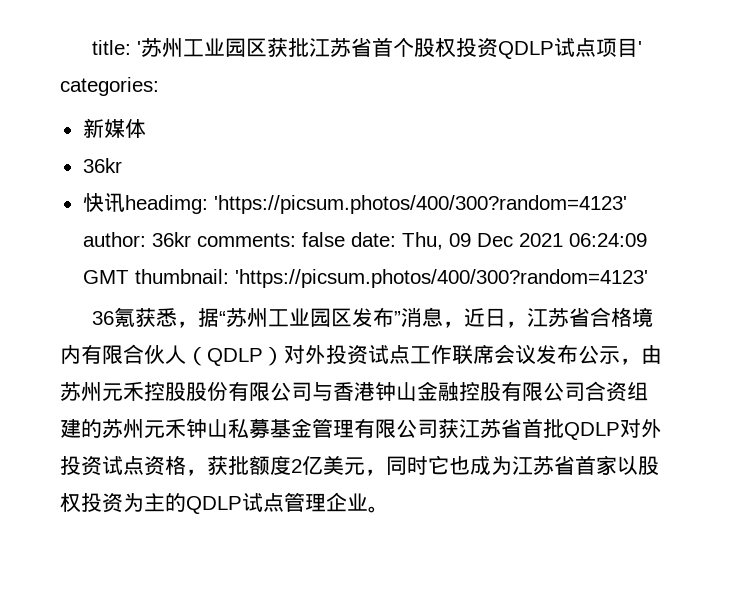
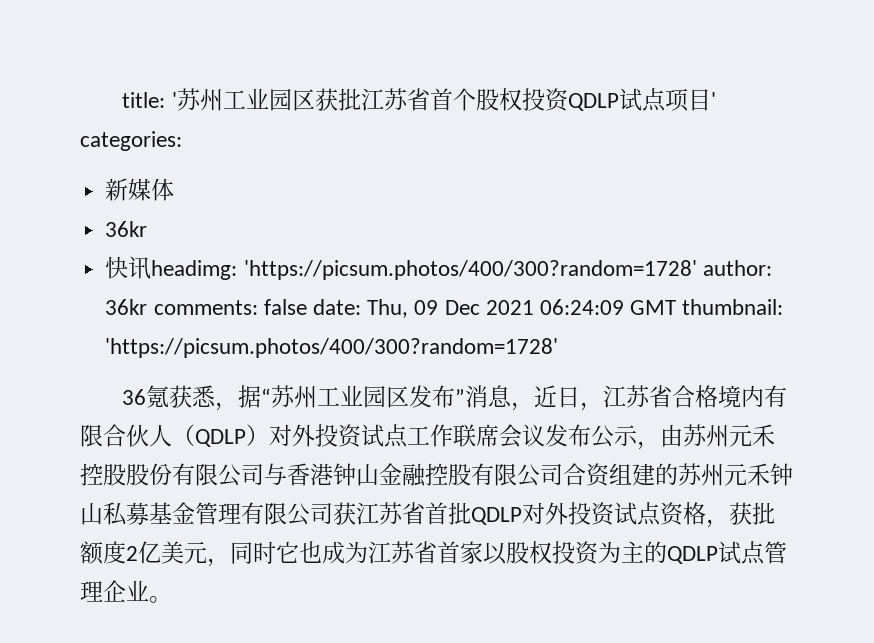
- 快讯headimg: 'https://picsum.photos/400/300?random=4123' author: 36kr comments: false date: Thu, 09 Dec 2021 06:24:09 GMT thumbnail: 'https://picsum.photos/400/300?random=4123'
+ 快讯headimg: 'https://picsum.photos/400/300?random=1728' author: 36kr comments: false date: Thu, 09 Dec 2021 06:24:09 GMT thumbnail: 'https://picsum.photos/400/300?random=1728'

